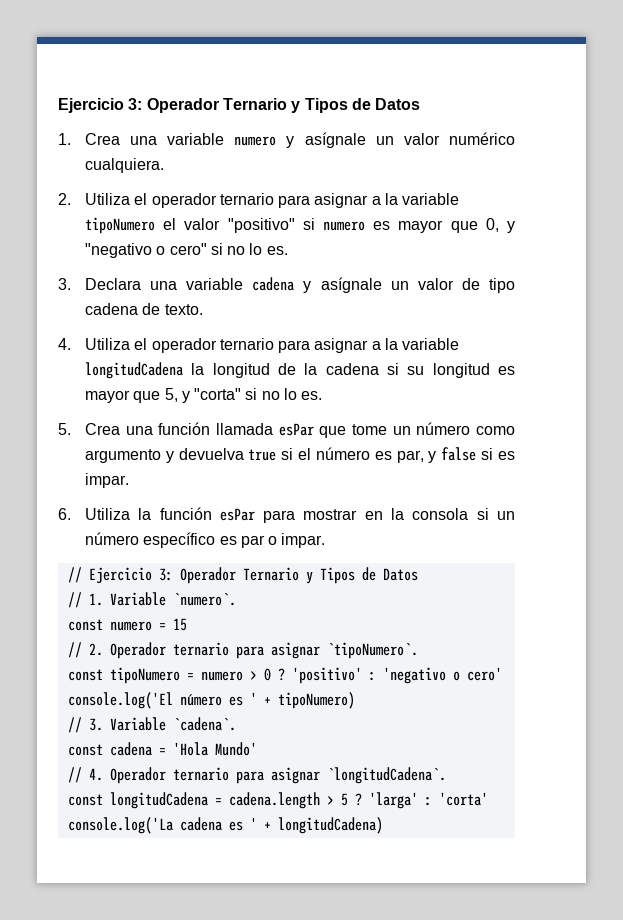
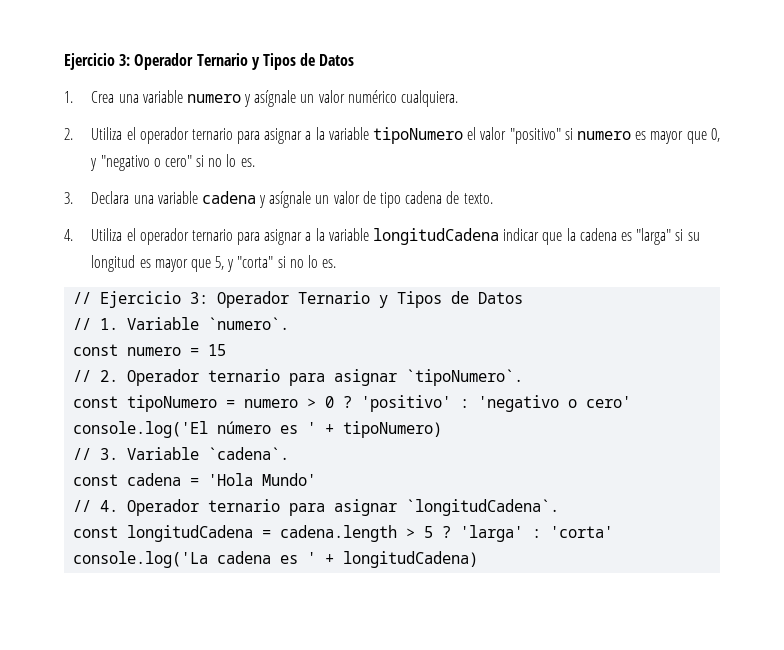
- 4. Utiliza el operador ternario para asignar a la variable longitudCadena la longitud de la cadena si su longitud es mayor que 5, y "corta" si no lo es.
+ 4. Utiliza el operador ternario para asignar a la variable longitudCadena indicar que la cadena es "larga" si su longitud es mayor que 5, y "corta" si no lo es.
- 5. Crea una función llamada esPar que tome un número como argumento y devuelva true si el número es par, y false si es impar.
- 6. Utiliza la función esPar para mostrar en la consola si un número específico es par o impar.

